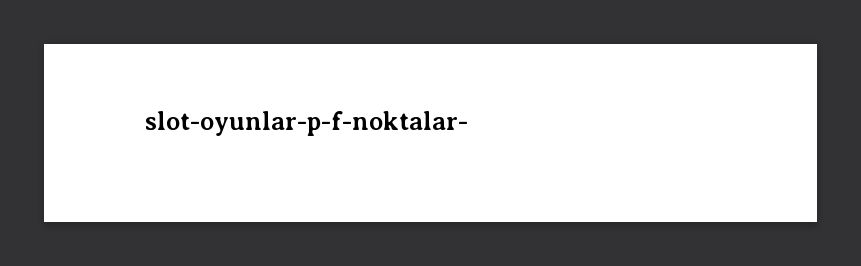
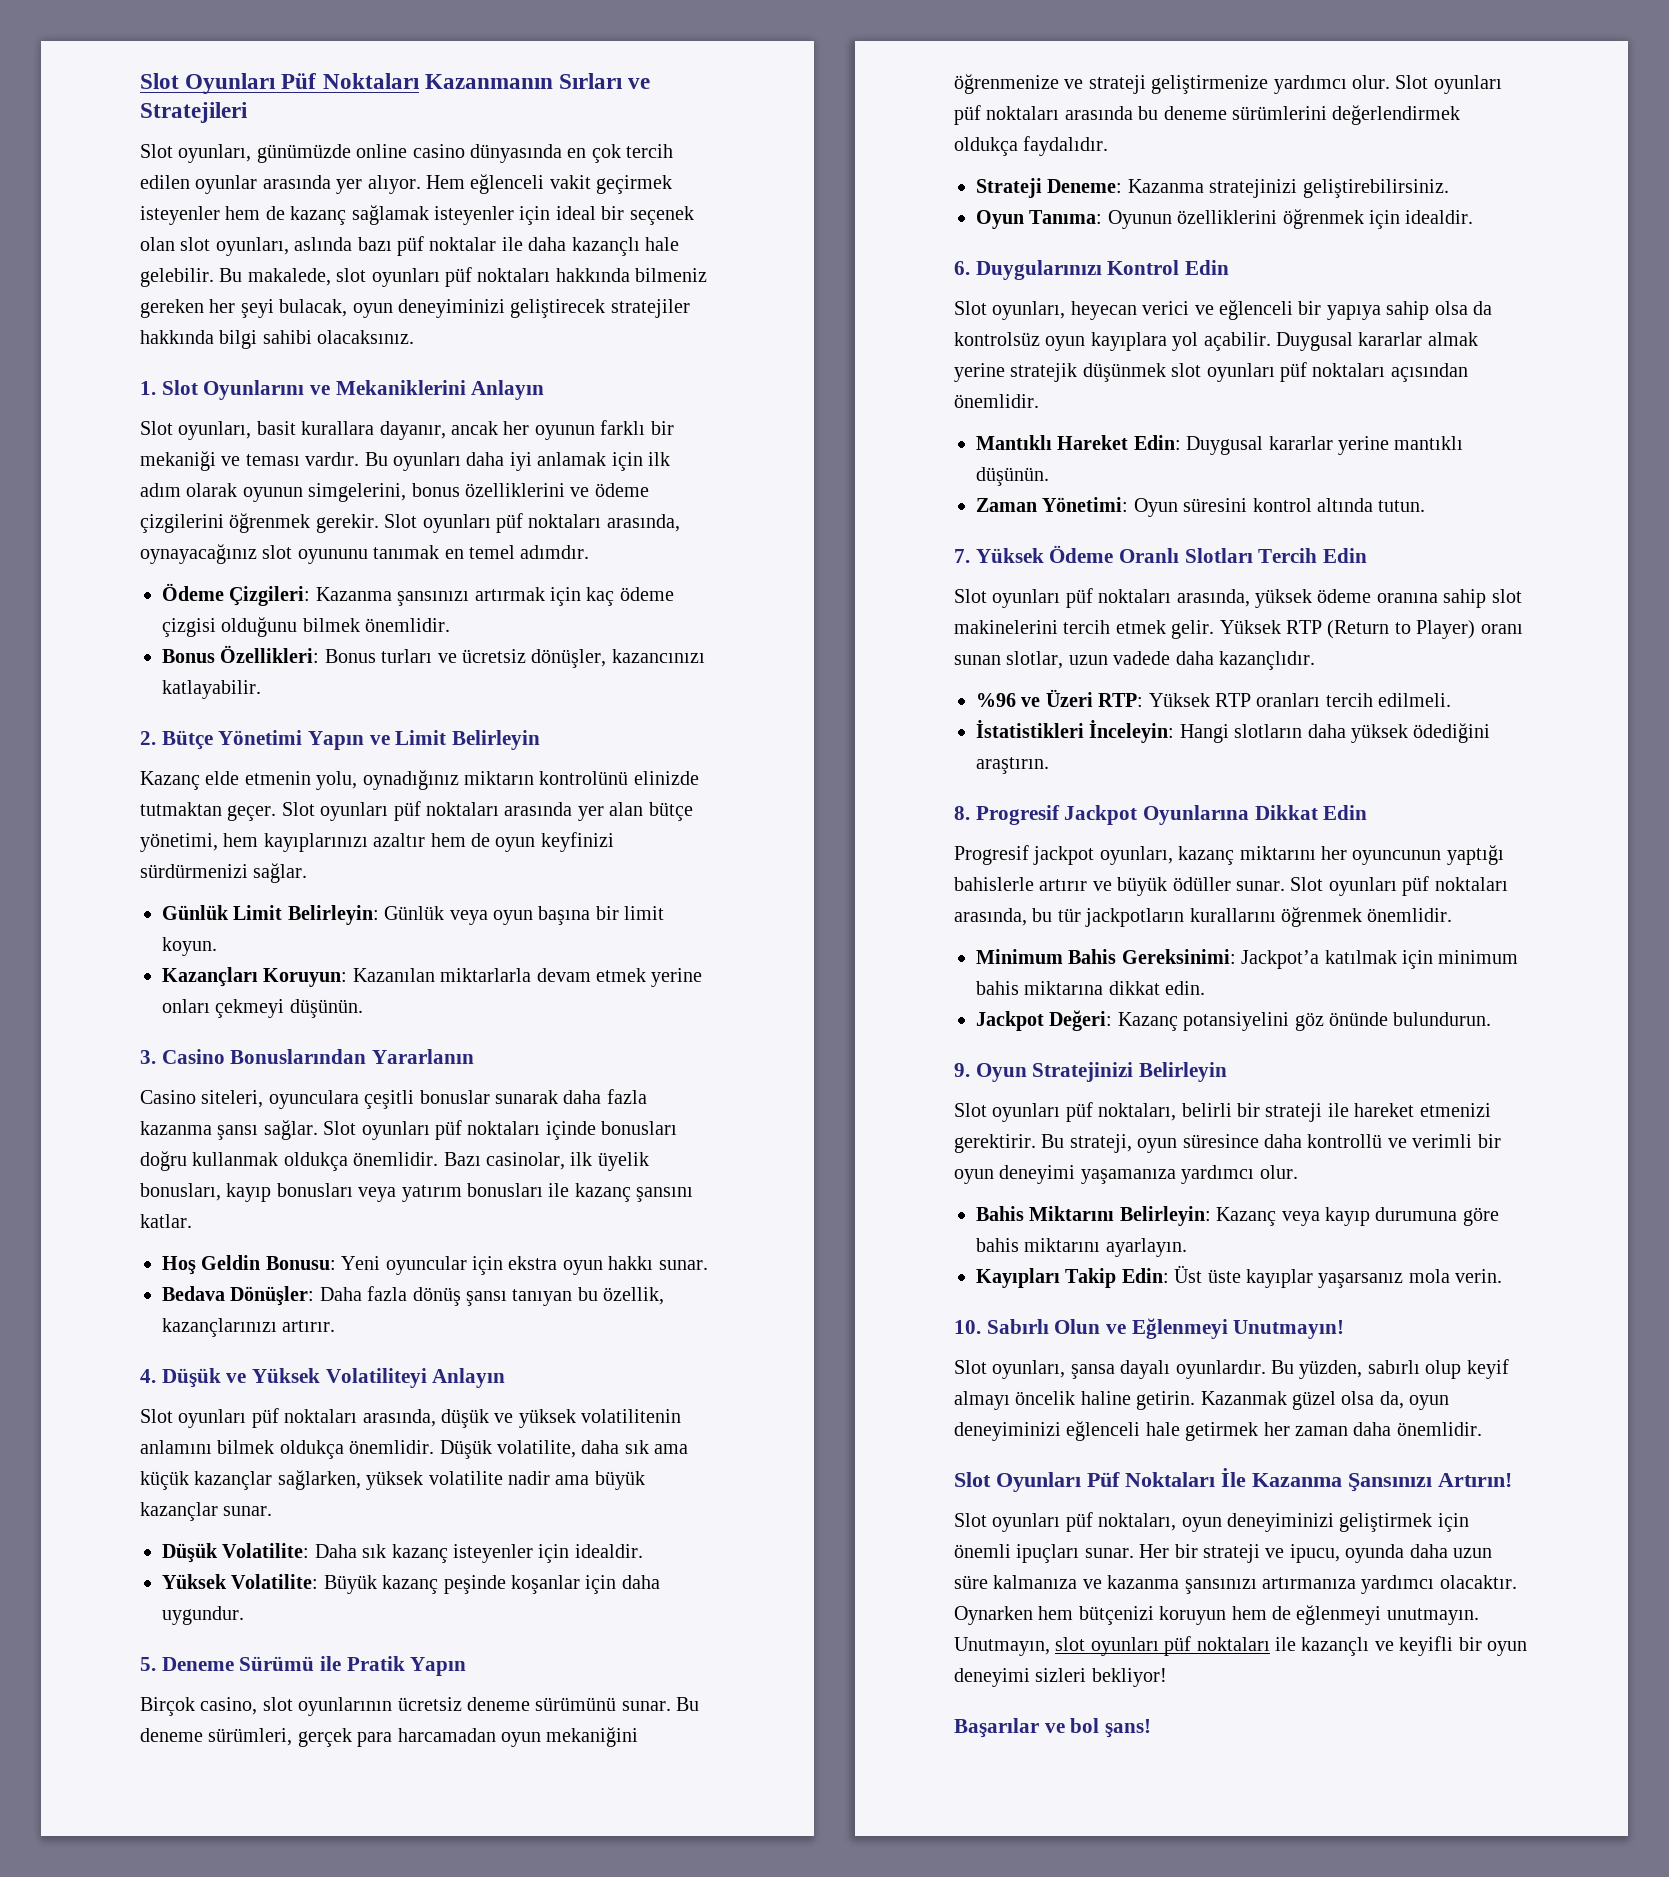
- slot-oyunlar-p-f-noktalar-
+ Slot Oyunları Püf Noktaları Kazanmanın Sırları ve Stratejileri
+ Slot oyunları, günümüzde online casino dünyasında en çok tercih edilen oyunlar arasında yer alıyor. Hem eğlenceli vakit geçirmek isteyenler hem de kazanç sağlamak isteyenler için ideal bir seçenek olan slot oyunları, aslında bazı püf noktalar ile daha kazançlı hale gelebilir. Bu makalede, slot oyunları püf noktaları hakkında bilmeniz gereken her şeyi bulacak, oyun deneyiminizi geliştirecek stratejiler hakkında bilgi sahibi olacaksınız.
+ 1. Slot Oyunlarını ve Mekaniklerini Anlayın
+ Slot oyunları, basit kurallara dayanır, ancak her oyunun farklı bir mekaniği ve teması vardır. Bu oyunları daha iyi anlamak için ilk adım olarak oyunun simgelerini, bonus özelliklerini ve ödeme çizgilerini öğrenmek gerekir. Slot oyunları püf noktaları arasında, oynayacağınız slot oyununu tanımak en temel adımdır.
+ Ödeme Çizgileri: Kazanma şansınızı artırmak için kaç ödeme çizgisi olduğunu bilmek önemlidir.
+ Bonus Özellikleri: Bonus turları ve ücretsiz dönüşler, kazancınızı katlayabilir.
+ 2. Bütçe Yönetimi Yapın ve Limit Belirleyin
+ Kazanç elde etmenin yolu, oynadığınız miktarın kontrolünü elinizde tutmaktan geçer. Slot oyunları püf noktaları arasında yer alan bütçe yönetimi, hem kayıplarınızı azaltır hem de oyun keyfinizi sürdürmenizi sağlar.
+ Günlük Limit Belirleyin: Günlük veya oyun başına bir limit koyun.
+ Kazançları Koruyun: Kazanılan miktarlarla devam etmek yerine onları çekmeyi düşünün.
+ 3. Casino Bonuslarından Yararlanın
+ Casino siteleri, oyunculara çeşitli bonuslar sunarak daha fazla kazanma şansı sağlar. Slot oyunları püf noktaları içinde bonusları doğru kullanmak oldukça önemlidir. Bazı casinolar, ilk üyelik bonusları, kayıp bonusları veya yatırım bonusları ile kazanç şansını katlar.
+ Hoş Geldin Bonusu: Yeni oyuncular için ekstra oyun hakkı sunar.
+ Bedava Dönüşler: Daha fazla dönüş şansı tanıyan bu özellik, kazançlarınızı artırır.
+ 4. Düşük ve Yüksek Volatiliteyi Anlayın
+ Slot oyunları püf noktaları arasında, düşük ve yüksek volatilitenin anlamını bilmek oldukça önemlidir. Düşük volatilite, daha sık ama küçük kazançlar sağlarken, yüksek volatilite nadir ama büyük kazançlar sunar.
+ Düşük Volatilite: Daha sık kazanç isteyenler için idealdir.
+ Yüksek Volatilite: Büyük kazanç peşinde koşanlar için daha uygundur.
+ 5. Deneme Sürümü ile Pratik Yapın
+ Birçok casino, slot oyunlarının ücretsiz deneme sürümünü sunar. Bu deneme sürümleri, gerçek para harcamadan oyun mekaniğini öğrenmenize ve strateji geliştirmenize yardımcı olur. Slot oyunları püf noktaları arasında bu deneme sürümlerini değerlendirmek oldukça faydalıdır.
+ Strateji Deneme: Kazanma stratejinizi geliştirebilirsiniz.
+ Oyun Tanıma: Oyunun özelliklerini öğrenmek için idealdir.
+ 6. Duygularınızı Kontrol Edin
+ Slot oyunları, heyecan verici ve eğlenceli bir yapıya sahip olsa da kontrolsüz oyun kayıplara yol açabilir. Duygusal kararlar almak yerine stratejik düşünmek slot oyunları püf noktaları açısından önemlidir.
+ Mantıklı Hareket Edin: Duygusal kararlar yerine mantıklı düşünün.
+ Zaman Yönetimi: Oyun süresini kontrol altında tutun.
+ 7. Yüksek Ödeme Oranlı Slotları Tercih Edin
+ Slot oyunları püf noktaları arasında, yüksek ödeme oranına sahip slot makinelerini tercih etmek gelir. Yüksek RTP (Return to Player) oranı sunan slotlar, uzun vadede daha kazançlıdır.
+ %96 ve Üzeri RTP: Yüksek RTP oranları tercih edilmeli.
+ İstatistikleri İnceleyin: Hangi slotların daha yüksek ödediğini araştırın.
+ 8. Progresif Jackpot Oyunlarına Dikkat Edin
+ Progresif jackpot oyunları, kazanç miktarını her oyuncunun yaptığı bahislerle artırır ve büyük ödüller sunar. Slot oyunları püf noktaları arasında, bu tür jackpotların kurallarını öğrenmek önemlidir.
+ Minimum Bahis Gereksinimi: Jackpot’a katılmak için minimum bahis miktarına dikkat edin.
+ Jackpot Değeri: Kazanç potansiyelini göz önünde bulundurun.
+ 9. Oyun Stratejinizi Belirleyin
+ Slot oyunları püf noktaları, belirli bir strateji ile hareket etmenizi gerektirir. Bu strateji, oyun süresince daha kontrollü ve verimli bir oyun deneyimi yaşamanıza yardımcı olur.
+ Bahis Miktarını Belirleyin: Kazanç veya kayıp durumuna göre bahis miktarını ayarlayın.
+ Kayıpları Takip Edin: Üst üste kayıplar yaşarsanız mola verin.
+ 10. Sabırlı Olun ve Eğlenmeyi Unutmayın!
+ Slot oyunları, şansa dayalı oyunlardır. Bu yüzden, sabırlı olup keyif almayı öncelik haline getirin. Kazanmak güzel olsa da, oyun deneyiminizi eğlenceli hale getirmek her zaman daha önemlidir.
+ Slot Oyunları Püf Noktaları İle Kazanma Şansınızı Artırın!
+ Slot oyunları püf noktaları, oyun deneyiminizi geliştirmek için önemli ipuçları sunar. Her bir strateji ve ipucu, oyunda daha uzun süre kalmanıza ve kazanma şansınızı artırmanıza yardımcı olacaktır. Oynarken hem bütçenizi koruyun hem de eğlenmeyi unutmayın. Unutmayın, slot oyunları püf noktaları ile kazançlı ve keyifli bir oyun deneyimi sizleri bekliyor!
+ Başarılar ve bol şans!

